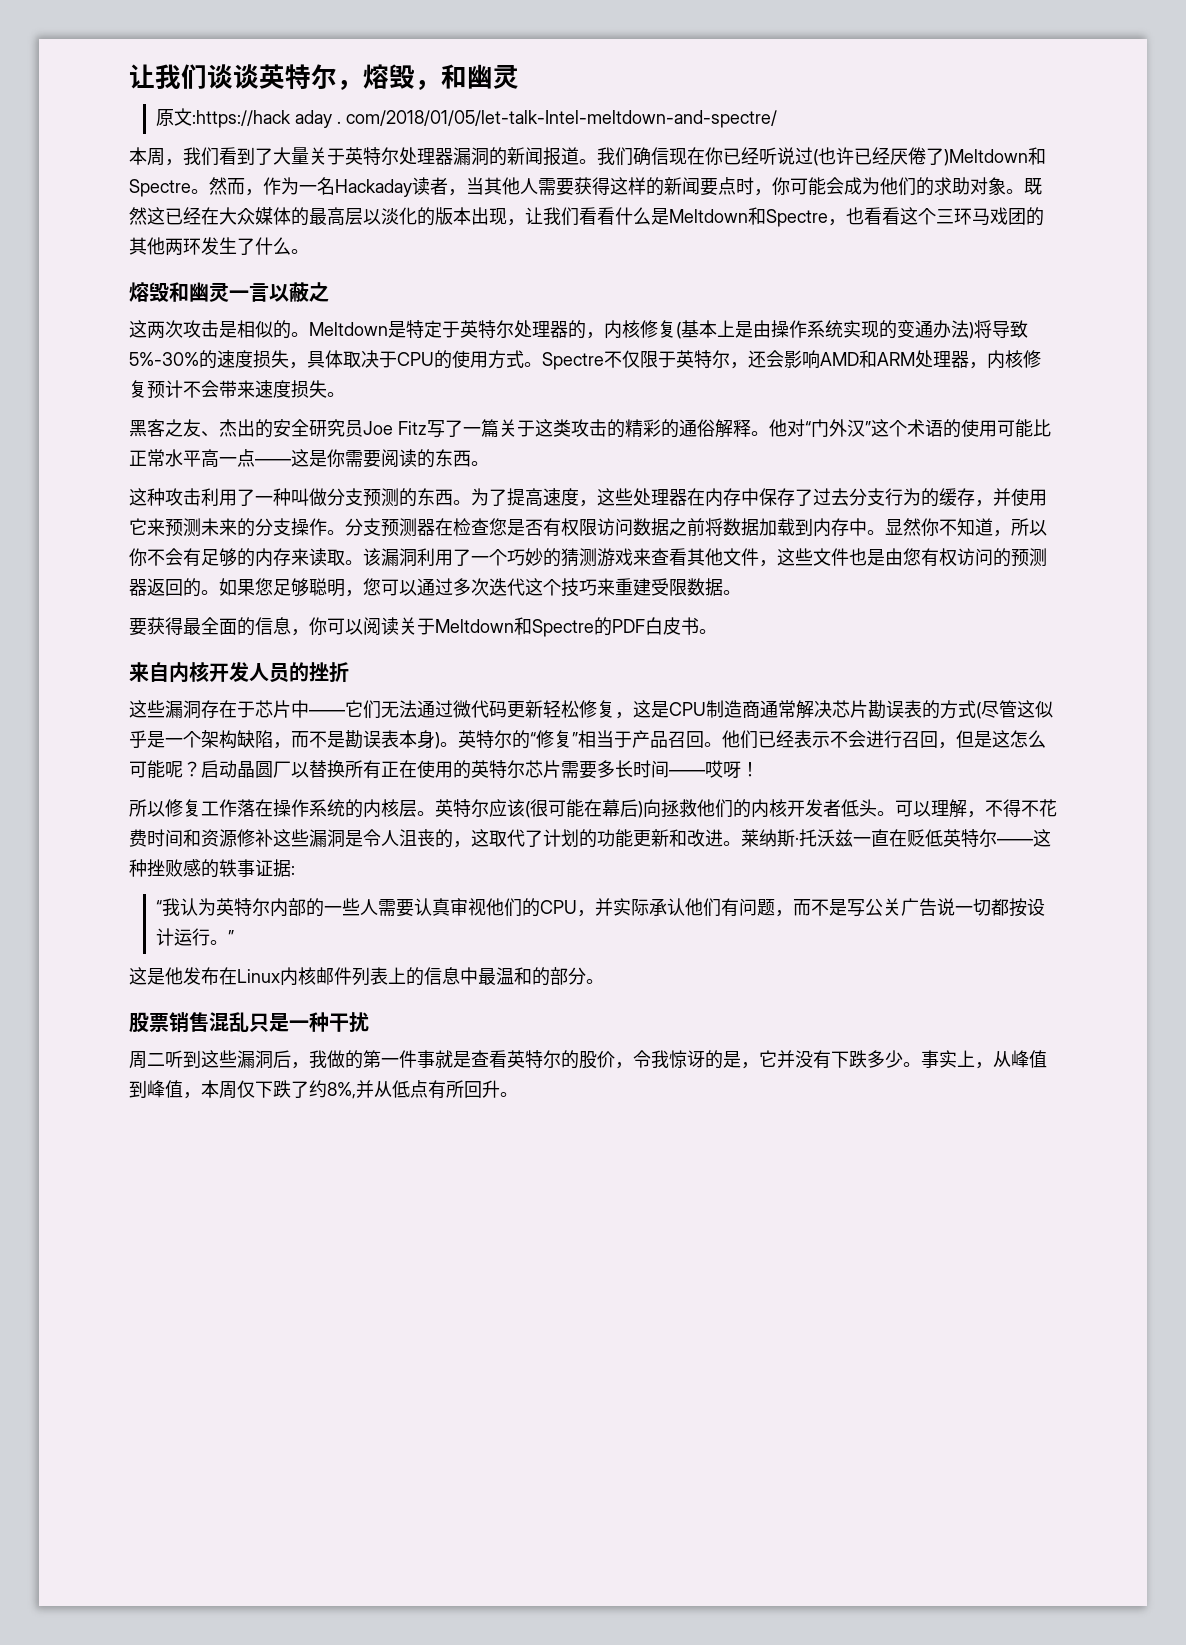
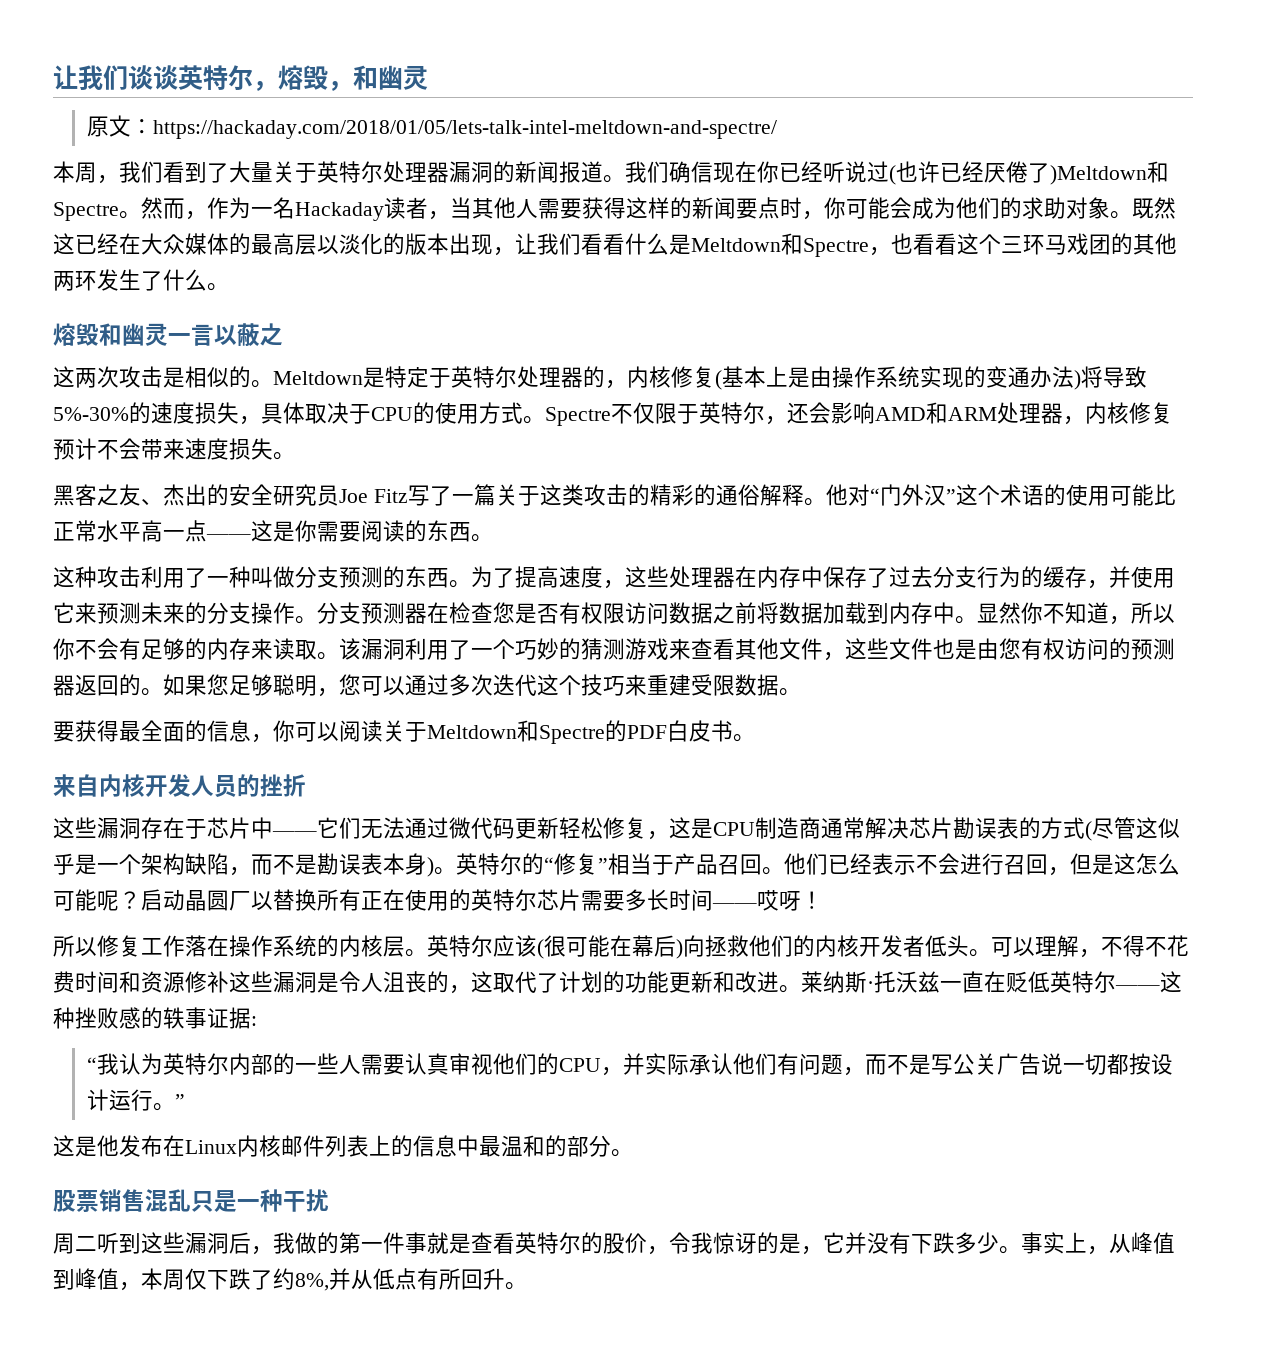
- 原文:https://hack aday . com/2018/01/05/let-talk-Intel-meltdown-and-spectre/
+ 原文：https://hackaday.com/2018/01/05/lets-talk-intel-meltdown-and-spectre/

